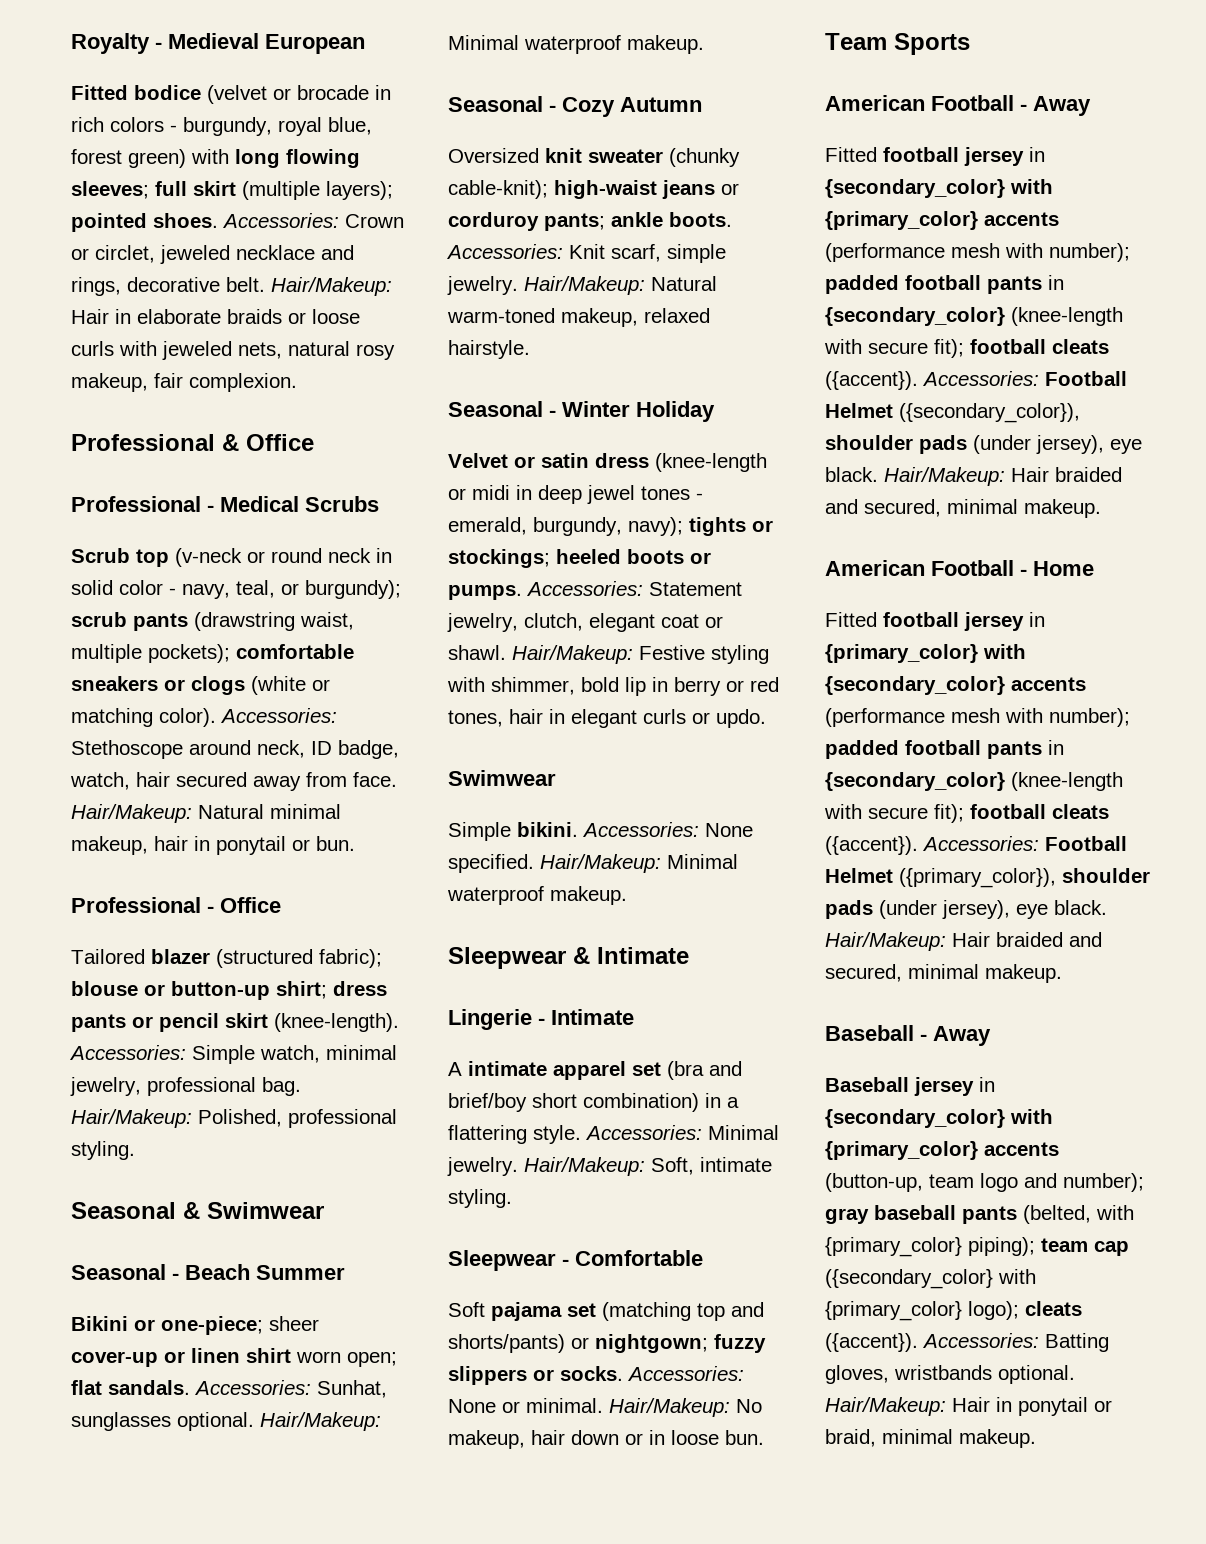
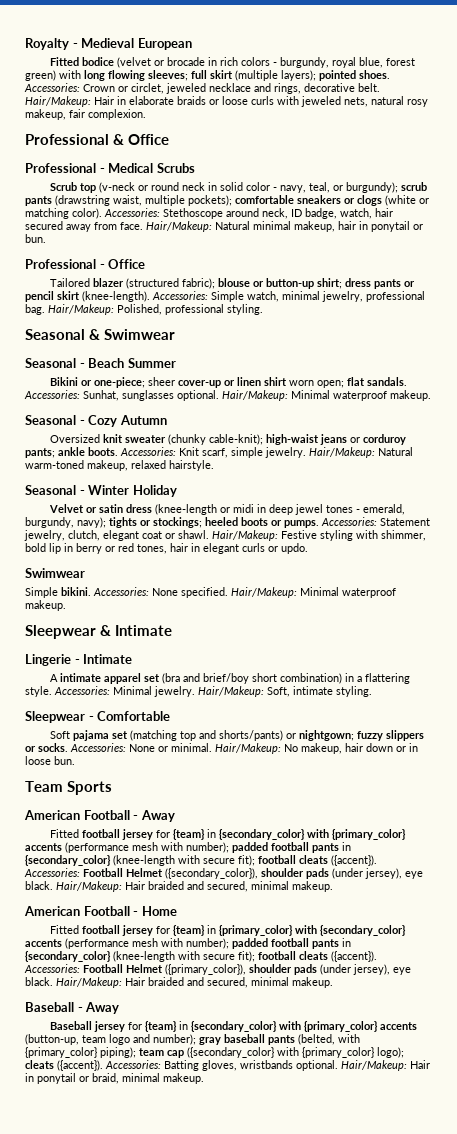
- Fitted football jersey in {secondary_color} with {primary_color} accents (performance mesh with number); padded football pants in {secondary_color} (knee-length with secure fit); football cleats ({accent}).
+ Fitted football jersey for {team} in {secondary_color} with {primary_color} accents (performance mesh with number); padded football pants in {secondary_color} (knee-length with secure fit); football cleats ({accent}).
- Fitted football jersey in {primary_color} with {secondary_color} accents (performance mesh with number); padded football pants in {secondary_color} (knee-length with secure fit); football cleats ({accent}).
+ Fitted football jersey for {team} in {primary_color} with {secondary_color} accents (performance mesh with number); padded football pants in {secondary_color} (knee-length with secure fit); football cleats ({accent}).
- Baseball jersey in {secondary_color} with {primary_color} accents (button-up, team logo and number); gray baseball pants (belted, with {primary_color} piping); team cap ({secondary_color} with {primary_color} logo); cleats ({accent}).
+ Baseball jersey for {team} in {secondary_color} with {primary_color} accents (button-up, team logo and number); gray baseball pants (belted, with {primary_color} piping); team cap ({secondary_color} with {primary_color} logo); cleats ({accent}).

